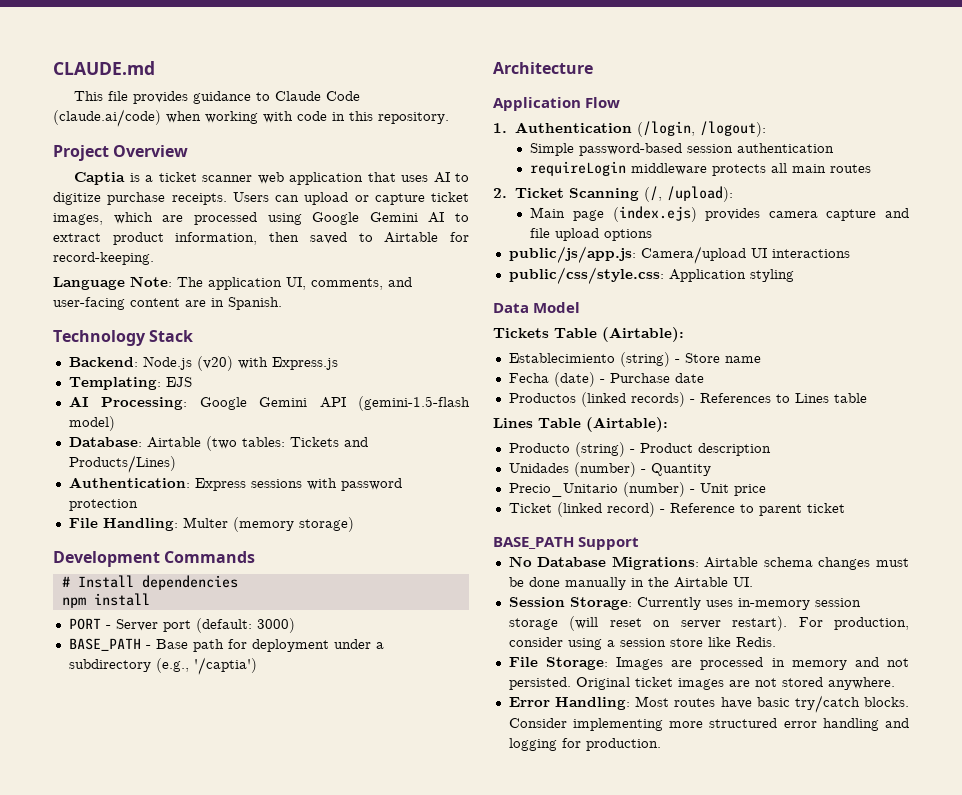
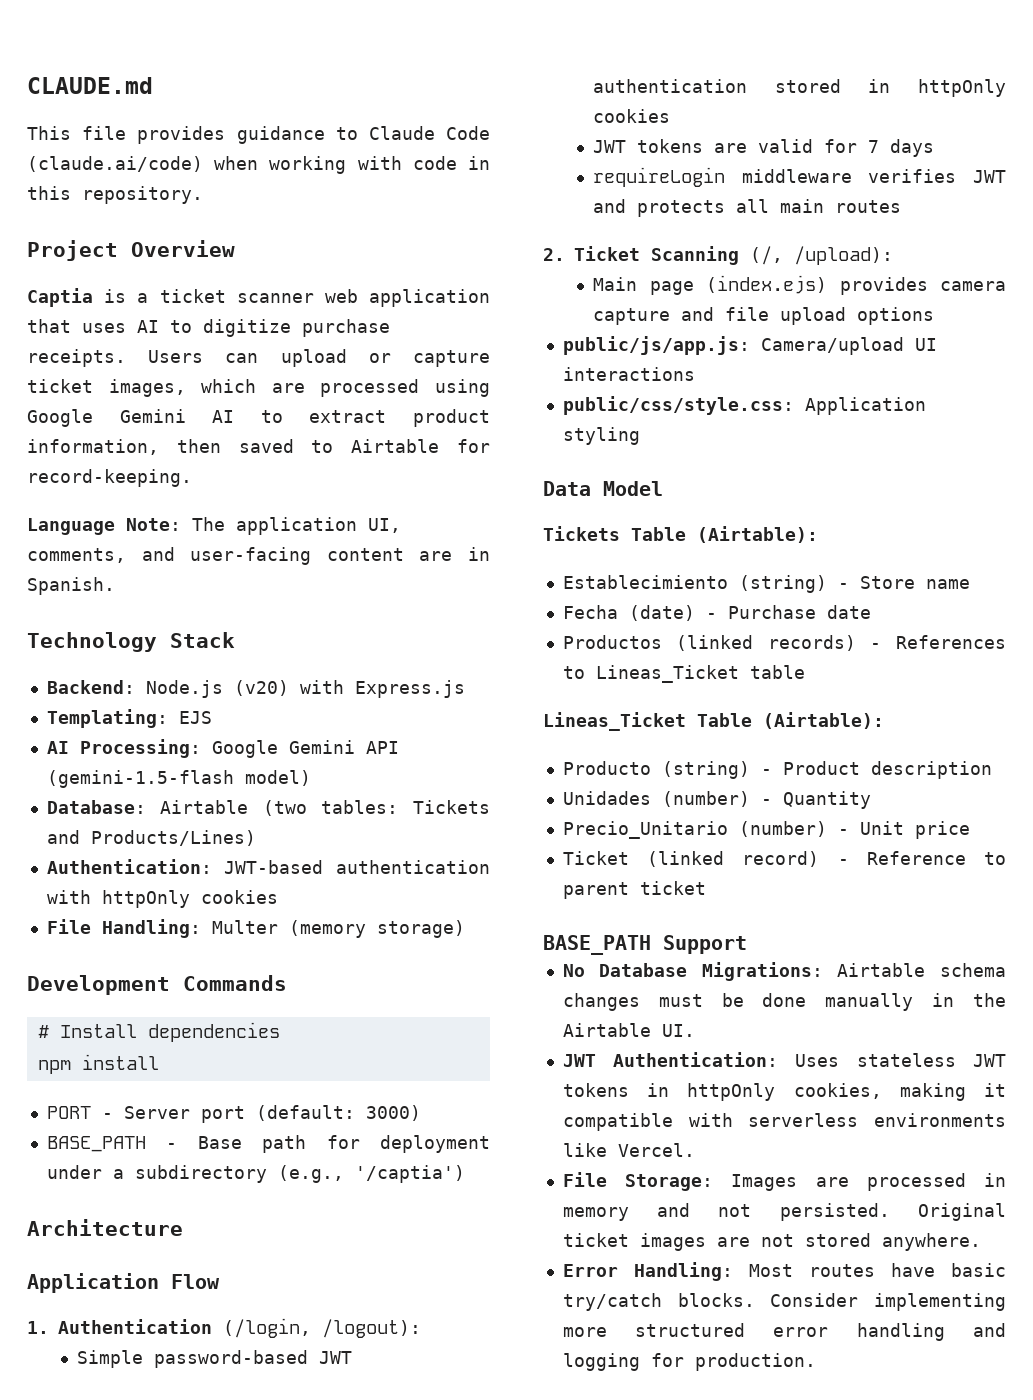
- Authentication: Express sessions with password protection
+ Authentication: JWT-based authentication with httpOnly cookies
- Simple password-based session authentication
+ Simple password-based JWT authentication stored in httpOnly cookies
+ JWT tokens are valid for 7 days
- requireLogin middleware protects all main routes
+ requireLogin middleware verifies JWT and protects all main routes
- Productos (linked records) - References to Lines table
+ Productos (linked records) - References to Lineas_Ticket table
- Lines Table (Airtable):
+ Lineas_Ticket Table (Airtable):
- Session Storage: Currently uses in-memory session storage (will reset on server restart). For production, consider using a session store like Redis.
+ JWT Authentication: Uses stateless JWT tokens in httpOnly cookies, making it compatible with serverless environments like Vercel.

